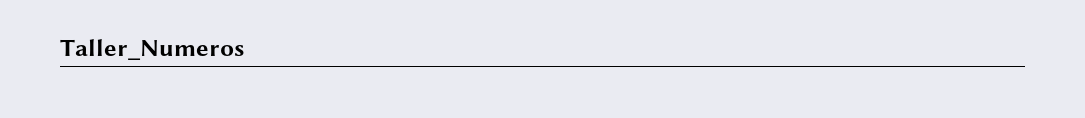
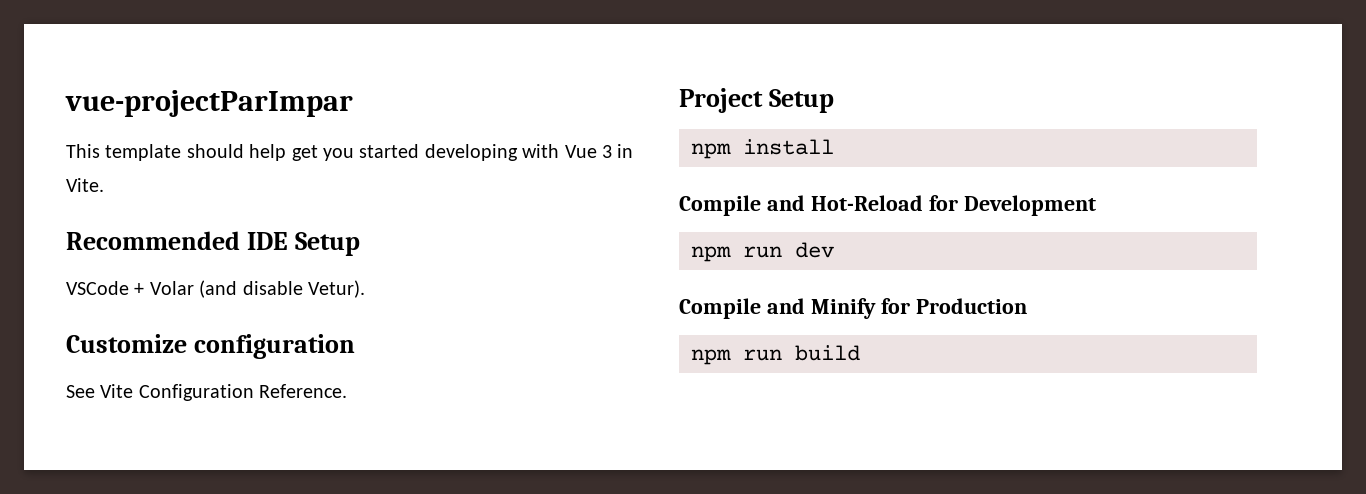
- Taller_Numeros
+ vue-projectParImpar
+ This template should help get you started developing with Vue 3 in Vite.
+ Recommended IDE Setup
+ VSCode + Volar (and disable Vetur).
+ Customize configuration
+ See Vite Configuration Reference.
+ Project Setup
+ npm install
+ Compile and Hot-Reload for Development
+ npm run dev
+ Compile and Minify for Production
+ npm run build

